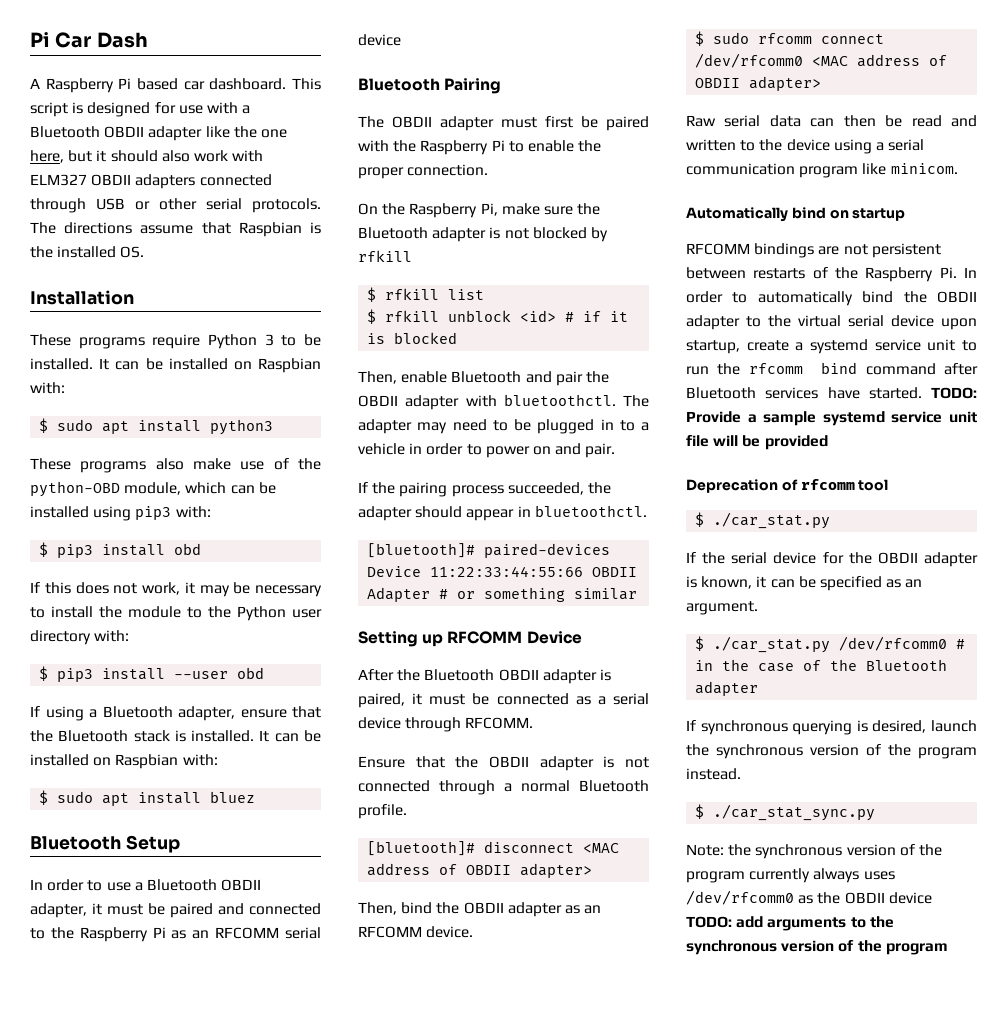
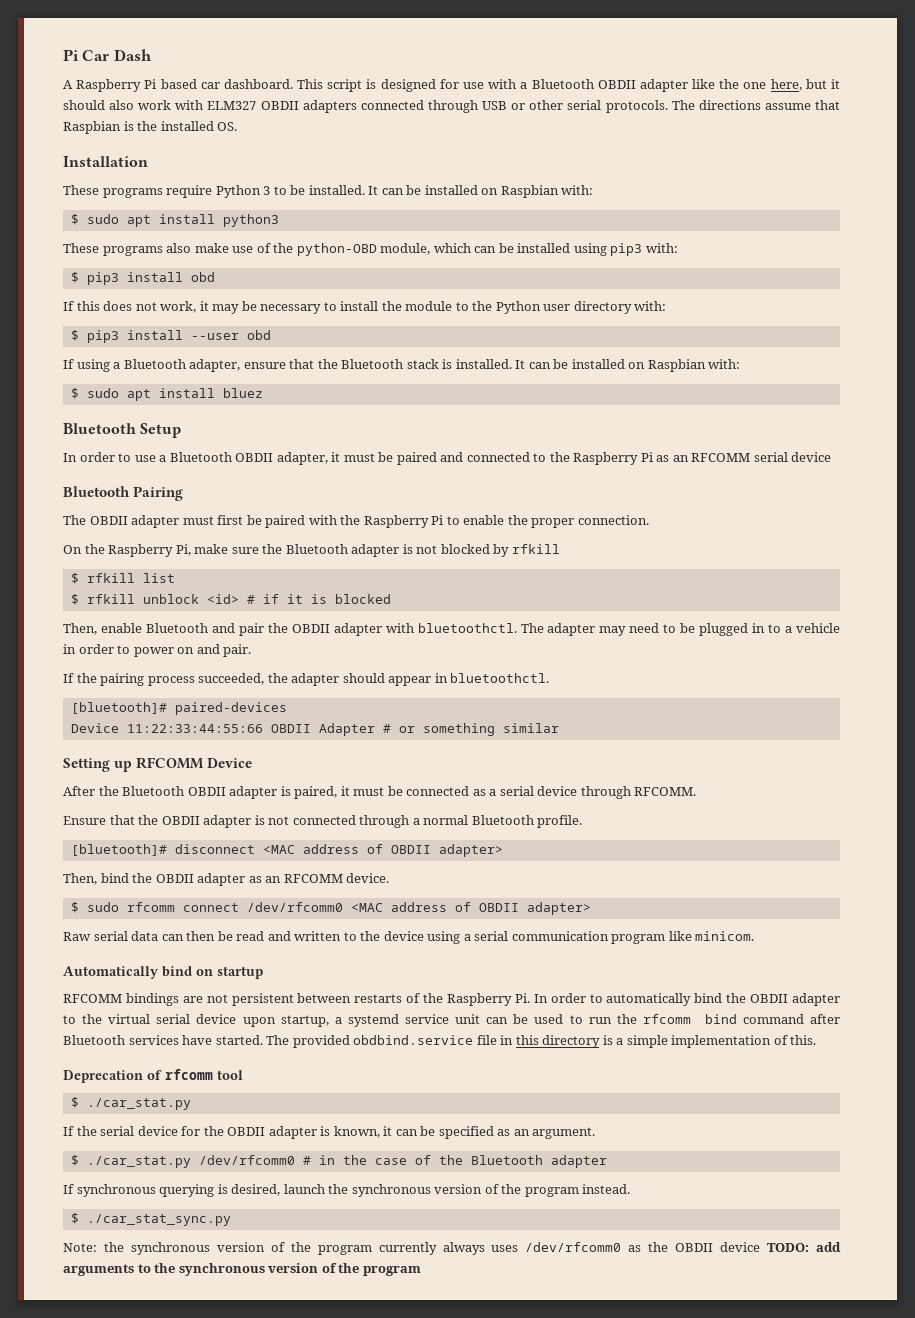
- RFCOMM bindings are not persistent between restarts of the Raspberry Pi. In order to automatically bind the OBDII adapter to the virtual serial device upon startup, create a systemd service unit to run the rfcomm bind command after Bluetooth services have started.
+ RFCOMM bindings are not persistent between restarts of the Raspberry Pi. In order to automatically bind the OBDII adapter to the virtual serial device upon startup, a systemd service unit can be used to run the rfcomm bind command after Bluetooth services have started.
- TODO: Provide a sample systemd service unit file will be provided
+ The provided obdbind.service file in this directory is a simple implementation of this.

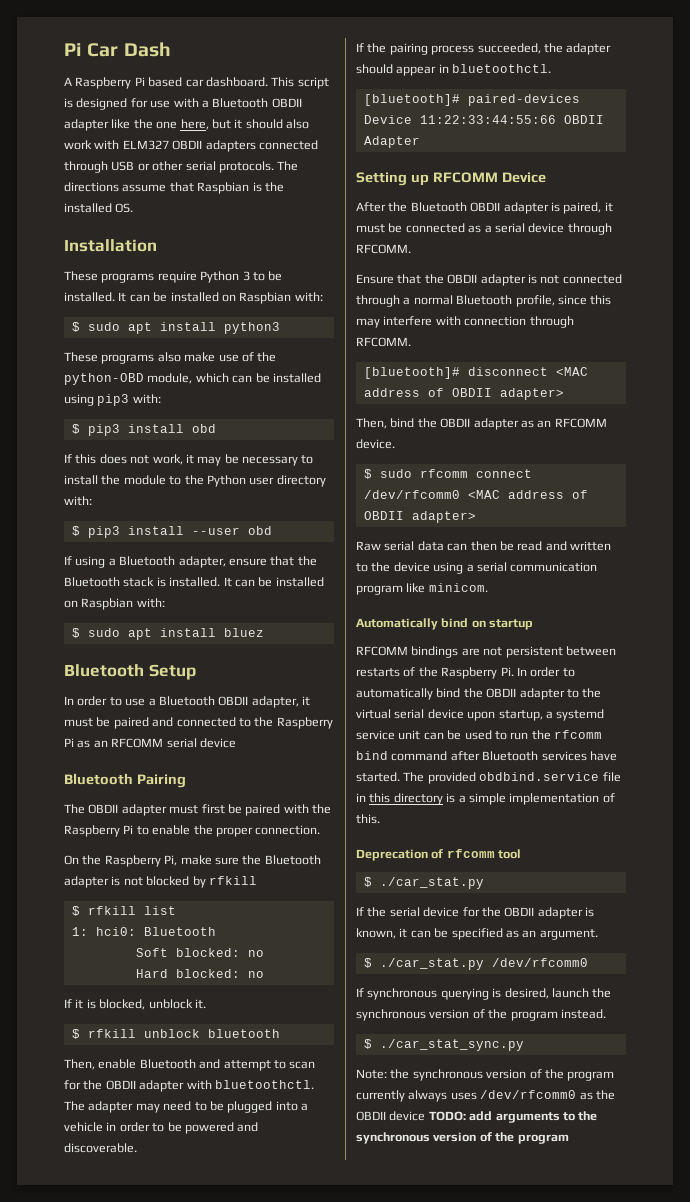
- $ rfkill unblock <id> # if it is blocked
+ 1: hci0: Bluetooth
+ Soft blocked: no
+ Hard blocked: no
+ If it is blocked, unblock it.
+ $ rfkill unblock bluetooth
- Then, enable Bluetooth and pair the OBDII adapter with bluetoothctl.
+ Then, enable Bluetooth and attempt to scan for the OBDII adapter with bluetoothctl.
- The adapter may need to be plugged in to a vehicle in order to power on and pair.
+ The adapter may need to be plugged into a vehicle in order to be powered and discoverable.
- Device 11:22:33:44:55:66 OBDII Adapter # or something similar
+ Device 11:22:33:44:55:66 OBDII Adapter
- Ensure that the OBDII adapter is not connected through a normal Bluetooth profile.
+ Ensure that the OBDII adapter is not connected through a normal Bluetooth profile, since this may interfere with connection through RFCOMM.
- $ ./car_stat.py /dev/rfcomm0 # in the case of the Bluetooth adapter
+ $ ./car_stat.py /dev/rfcomm0

